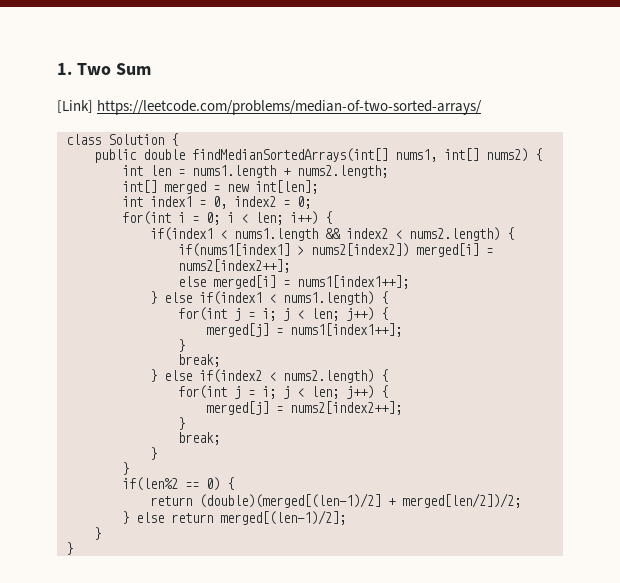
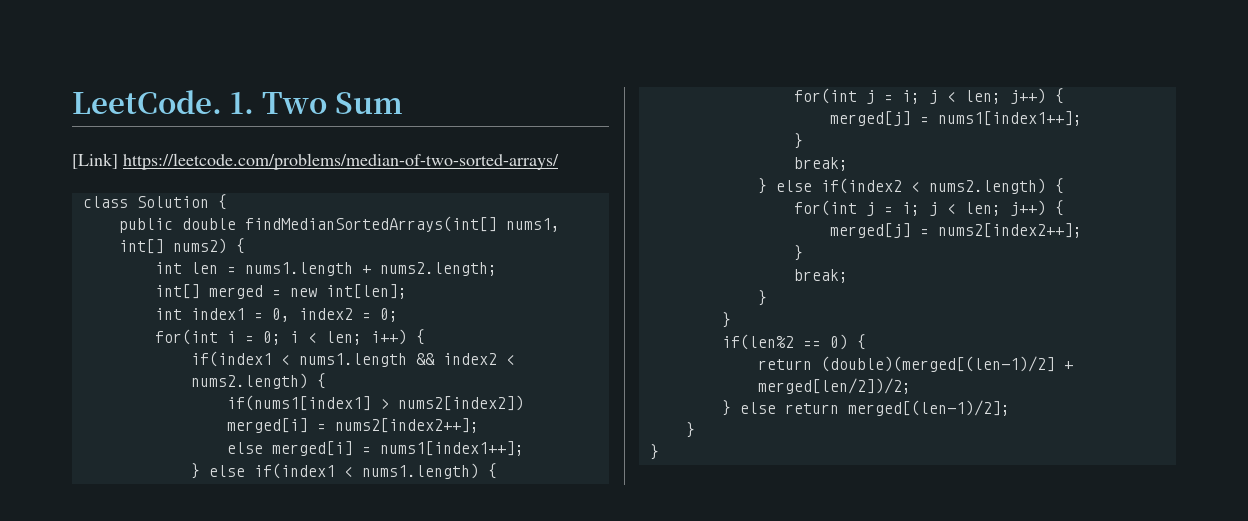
+ LeetCode.

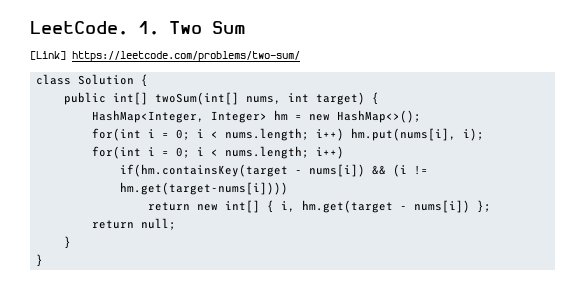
- [Link] https://leetcode.com/problems/median-of-two-sorted-arrays/
+ [Link] https://leetcode.com/problems/two-sum/
- public double findMedianSortedArrays(int[] nums1, int[] nums2) {
- int len = nums1.length + nums2.length;
- int[] merged = new int[len];
- int index1 = 0, index2 = 0;
- for(int i = 0; i < len; i++) {
- if(index1 < nums1.length && index2 < nums2.length) {
- if(nums1[index1] > nums2[index2]) merged[i] = nums2[index2++];
- else merged[i] = nums1[index1++];
- } else if(index1 < nums1.length) {
- for(int j = i; j < len; j++) {
- merged[j] = nums1[index1++];
- }
- break;
- } else if(index2 < nums2.length) {
- for(int j = i; j < len; j++) {
- merged[j] = nums2[index2++];
- }
- break;
- }
- }
- if(len%2 == 0) {
- return (double)(merged[(len-1)/2] + merged[len/2])/2;
- } else return merged[(len-1)/2];
+ public int[] twoSum(int[] nums, int target) {
+ HashMap<Integer, Integer> hm = new HashMap<>();
+ for(int i = 0; i < nums.length; i++) hm.put(nums[i], i);
+ for(int i = 0; i < nums.length; i++)
+ if(hm.containsKey(target - nums[i]) && (i != hm.get(target-nums[i])))
+ return new int[] { i, hm.get(target - nums[i]) };
+ return null;

